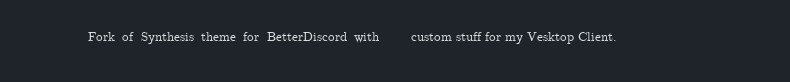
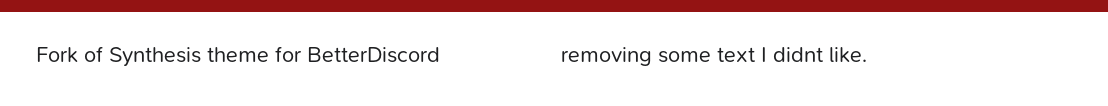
- Fork of Synthesis theme for BetterDiscord with custom stuff for my Vesktop Client.
+ Fork of Synthesis theme for BetterDiscord removing some text I didnt like.

